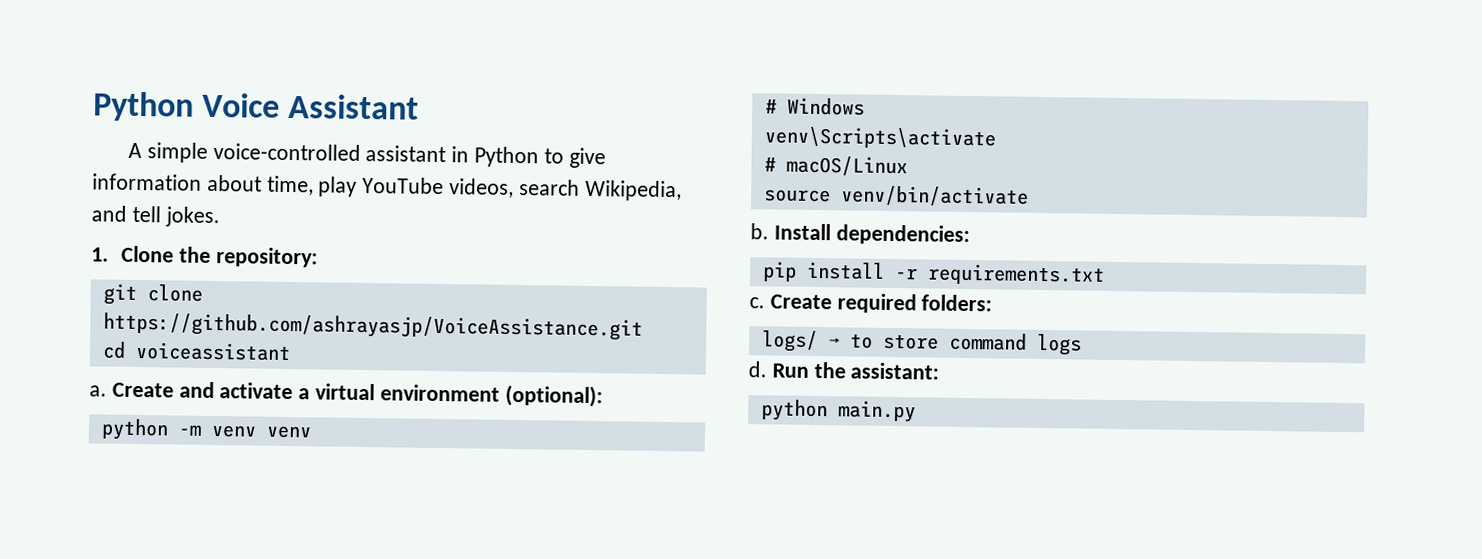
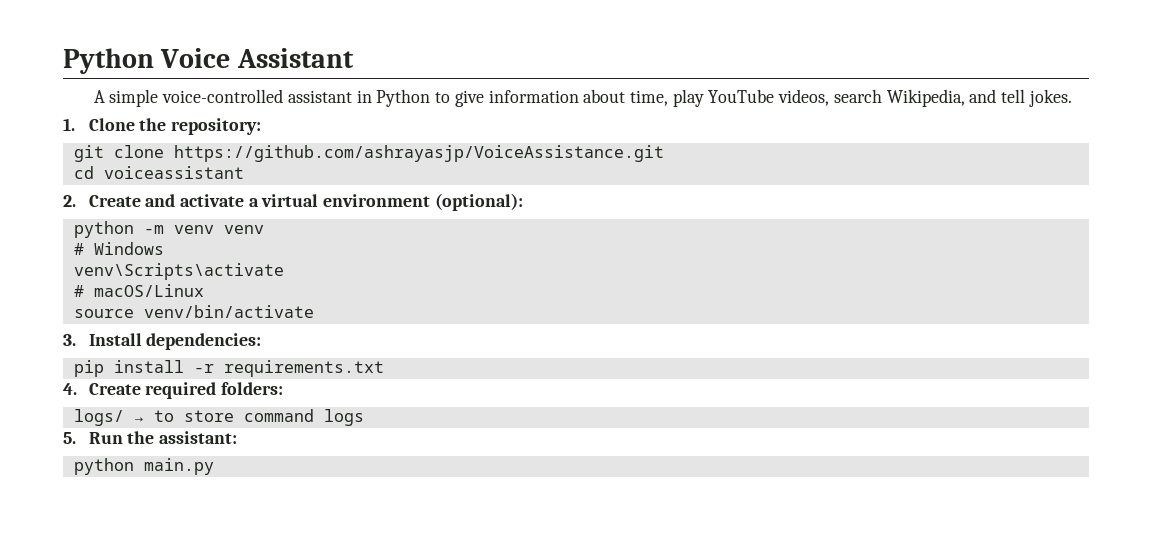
- a. Create and activate a virtual environment (optional):
+ 2. Create and activate a virtual environment (optional):
- b. Install dependencies:
+ 3. Install dependencies:
- c. Create required folders:
+ 4. Create required folders:
- d. Run the assistant:
+ 5. Run the assistant:

